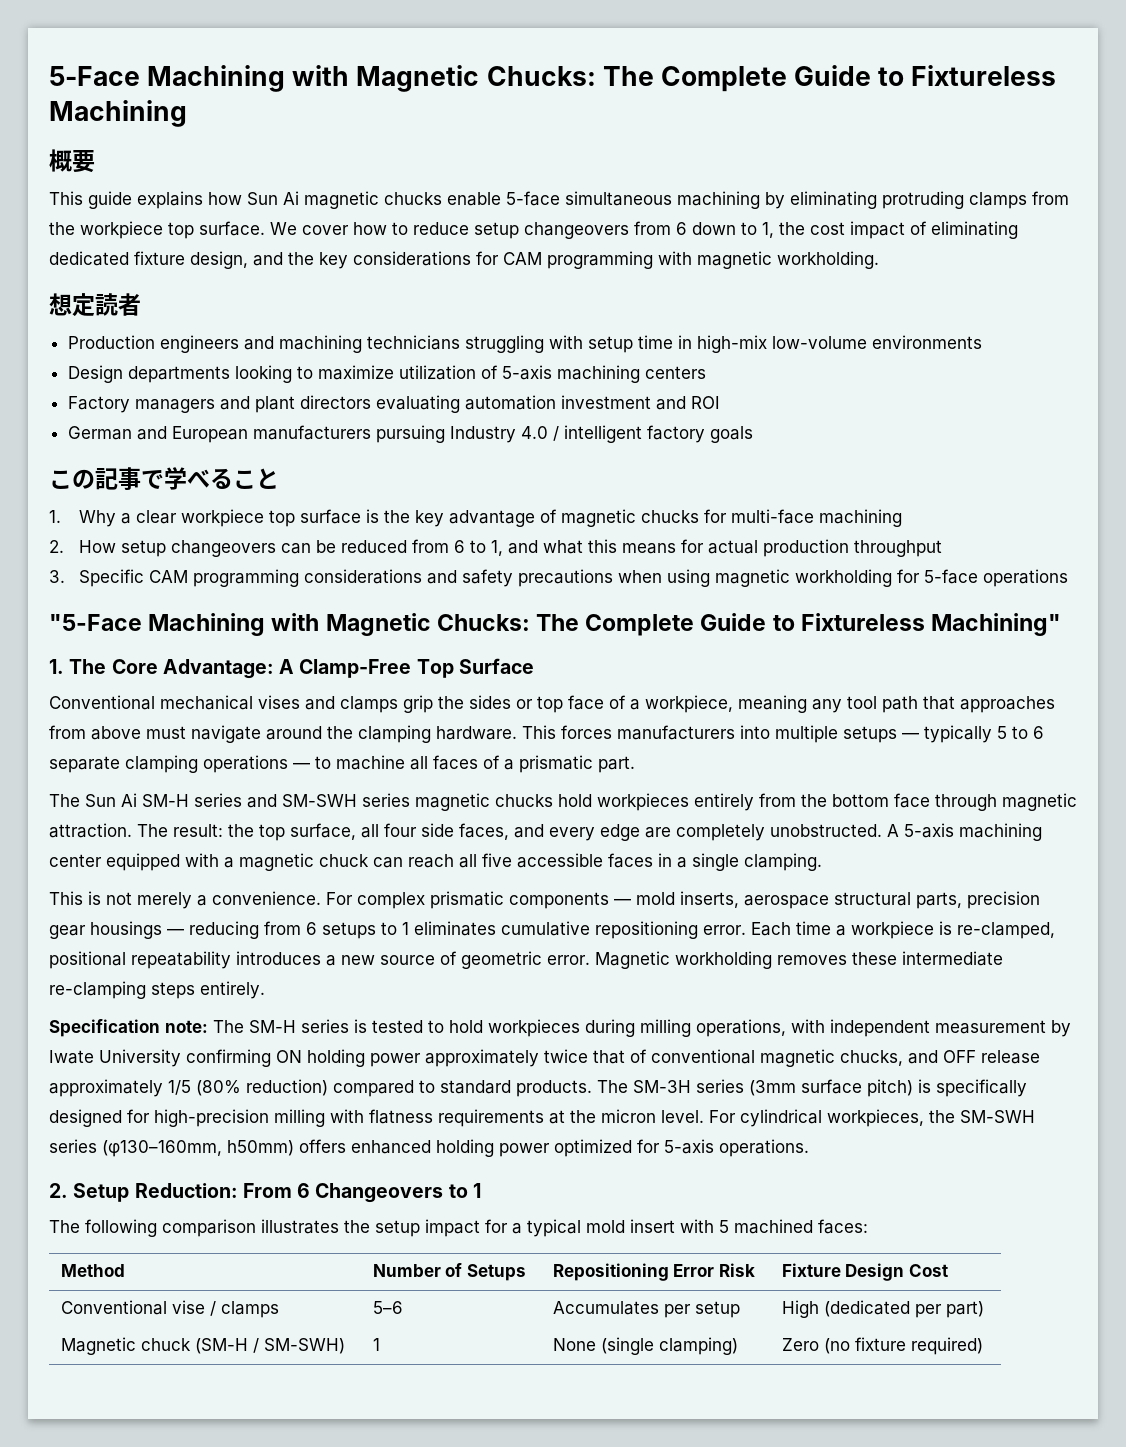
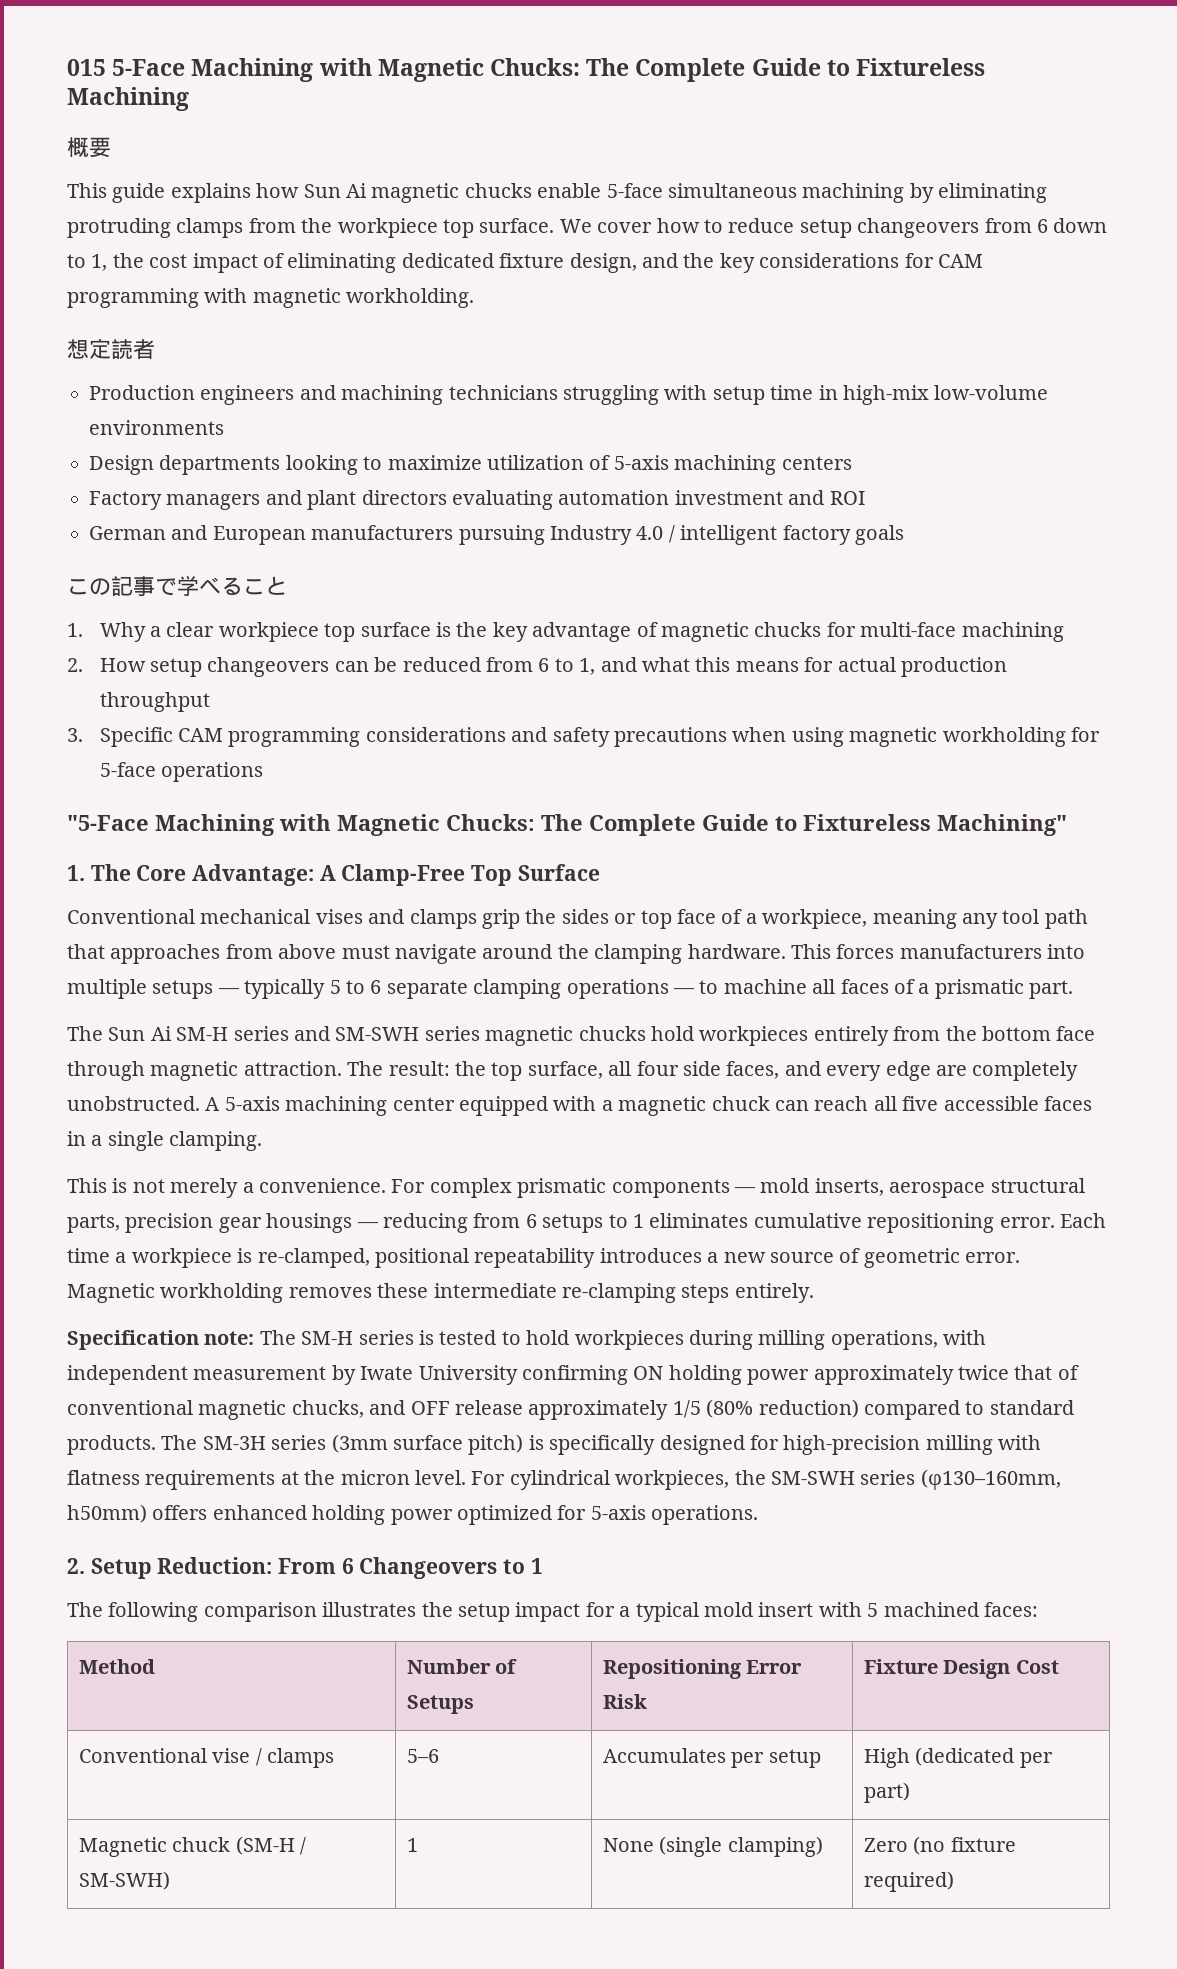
- 5-Face Machining with Magnetic Chucks: The Complete Guide to Fixtureless Machining
+ 015 5-Face Machining with Magnetic Chucks: The Complete Guide to Fixtureless Machining

